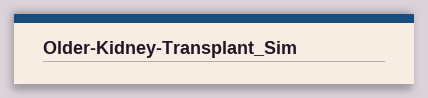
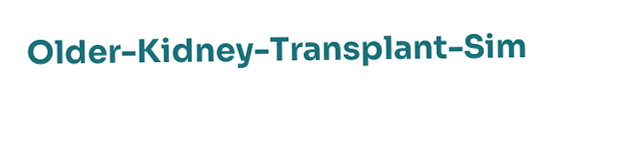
- Older-Kidney-Transplant_Sim
+ Older-Kidney-Transplant-Sim

